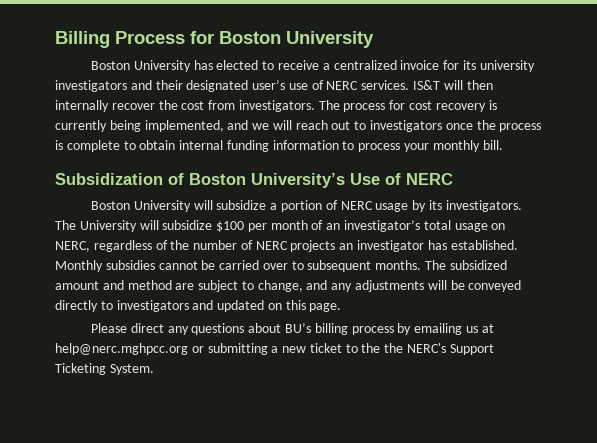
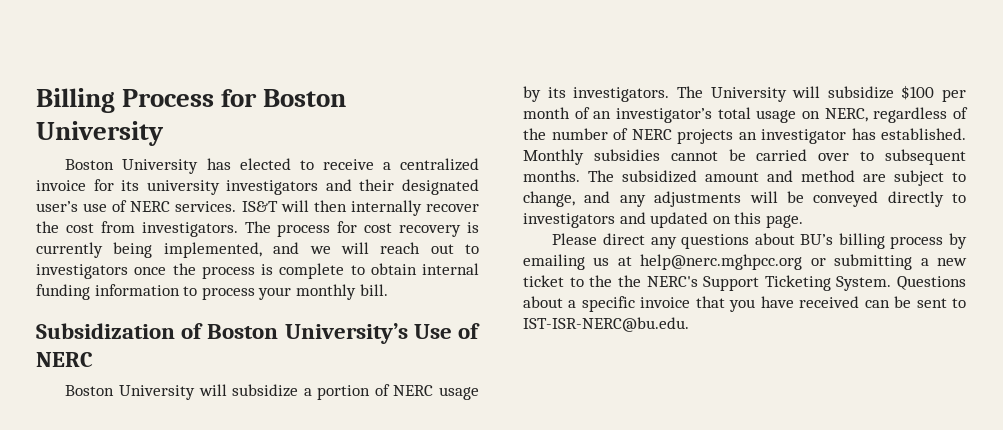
+ Questions about a specific invoice that you have received can be sent to IST-ISR-NERC@bu.edu.

